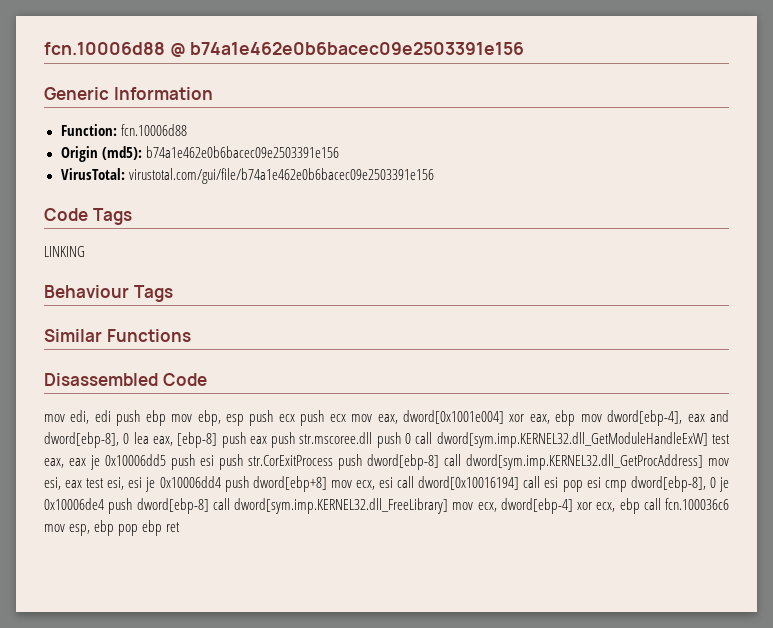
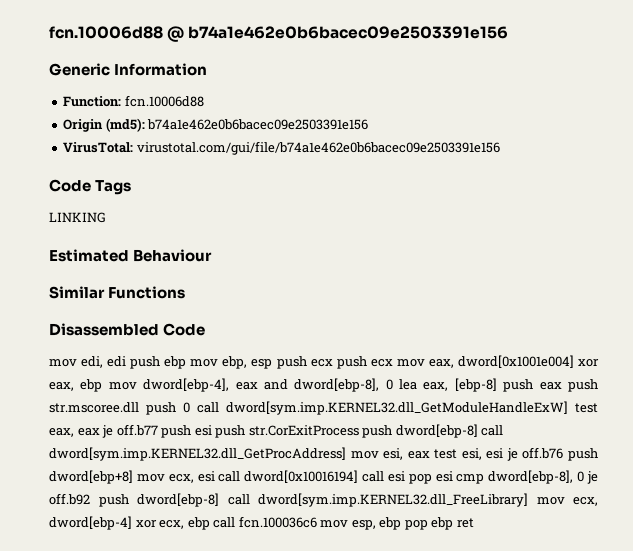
- Behaviour Tags
+ Estimated Behaviour
- mov edi, edi push ebp mov ebp, esp push ecx push ecx mov eax, dword[0x1001e004] xor eax, ebp mov dword[ebp-4], eax and dword[ebp-8], 0 lea eax, [ebp-8] push eax push str.mscoree.dll push 0 call dword[sym.imp.KERNEL32.dll_GetModuleHandleExW] test eax, eax je 0x10006dd5 push esi push str.CorExitProcess push dword[ebp-8] call dword[sym.imp.KERNEL32.dll_GetProcAddress] mov esi, eax test esi, esi je 0x10006dd4 push dword[ebp+8] mov ecx, esi call dword[0x10016194] call esi pop esi cmp dword[ebp-8], 0 je 0x10006de4 push dword[ebp-8] call dword[sym.imp.KERNEL32.dll_FreeLibrary] mov ecx, dword[ebp-4] xor ecx, ebp call fcn.100036c6 mov esp, ebp pop ebp ret
+ mov edi, edi push ebp mov ebp, esp push ecx push ecx mov eax, dword[0x1001e004] xor eax, ebp mov dword[ebp-4], eax and dword[ebp-8], 0 lea eax, [ebp-8] push eax push str.mscoree.dll push 0 call dword[sym.imp.KERNEL32.dll_GetModuleHandleExW] test eax, eax je off.b77 push esi push str.CorExitProcess push dword[ebp-8] call dword[sym.imp.KERNEL32.dll_GetProcAddress] mov esi, eax test esi, esi je off.b76 push dword[ebp+8] mov ecx, esi call dword[0x10016194] call esi pop esi cmp dword[ebp-8], 0 je off.b92 push dword[ebp-8] call dword[sym.imp.KERNEL32.dll_FreeLibrary] mov ecx, dword[ebp-4] xor ecx, ebp call fcn.100036c6 mov esp, ebp pop ebp ret

